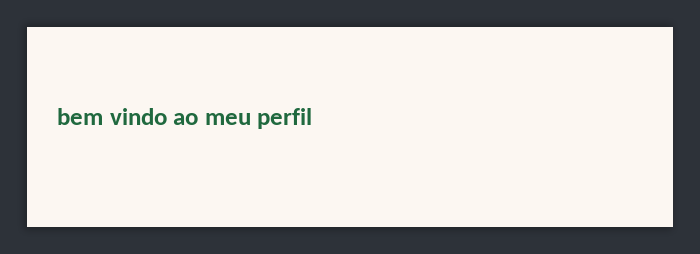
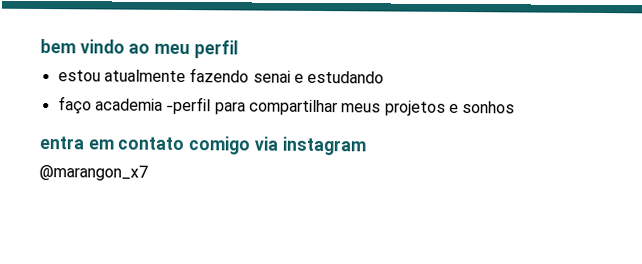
+ estou atualmente fazendo senai e estudando
+ faço academia -perfil para compartilhar meus projetos e sonhos
+ entra em contato comigo via instagram
+ @marangon_x7

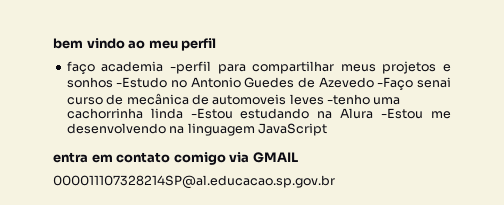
- estou atualmente fazendo senai e estudando
- faço academia -perfil para compartilhar meus projetos e sonhos
+ faço academia -perfil para compartilhar meus projetos e sonhos -Estudo no Antonio Guedes de Azevedo -Faço senai curso de mecânica de automoveis leves -tenho uma cachorrinha linda -Estou estudando na Alura -Estou me desenvolvendo na linguagem JavaScript
- entra em contato comigo via instagram
- @marangon_x7
+ entra em contato comigo via GMAIL
+ 000011107328214SP@al.educacao.sp.gov.br

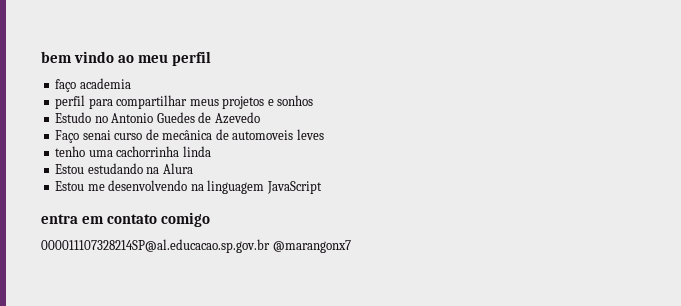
- faço academia -perfil para compartilhar meus projetos e sonhos -Estudo no Antonio Guedes de Azevedo -Faço senai curso de mecânica de automoveis leves -tenho uma cachorrinha linda -Estou estudando na Alura -Estou me desenvolvendo na linguagem JavaScript
+ faço academia
+ perfil para compartilhar meus projetos e sonhos
+ Estudo no Antonio Guedes de Azevedo
+ Faço senai curso de mecânica de automoveis leves
+ tenho uma cachorrinha linda
+ Estou estudando na Alura
+ Estou me desenvolvendo na linguagem JavaScript
- entra em contato comigo via GMAIL
+ entra em contato comigo
- 000011107328214SP@al.educacao.sp.gov.br
+ 000011107328214SP@al.educacao.sp.gov.br @marangonx7

